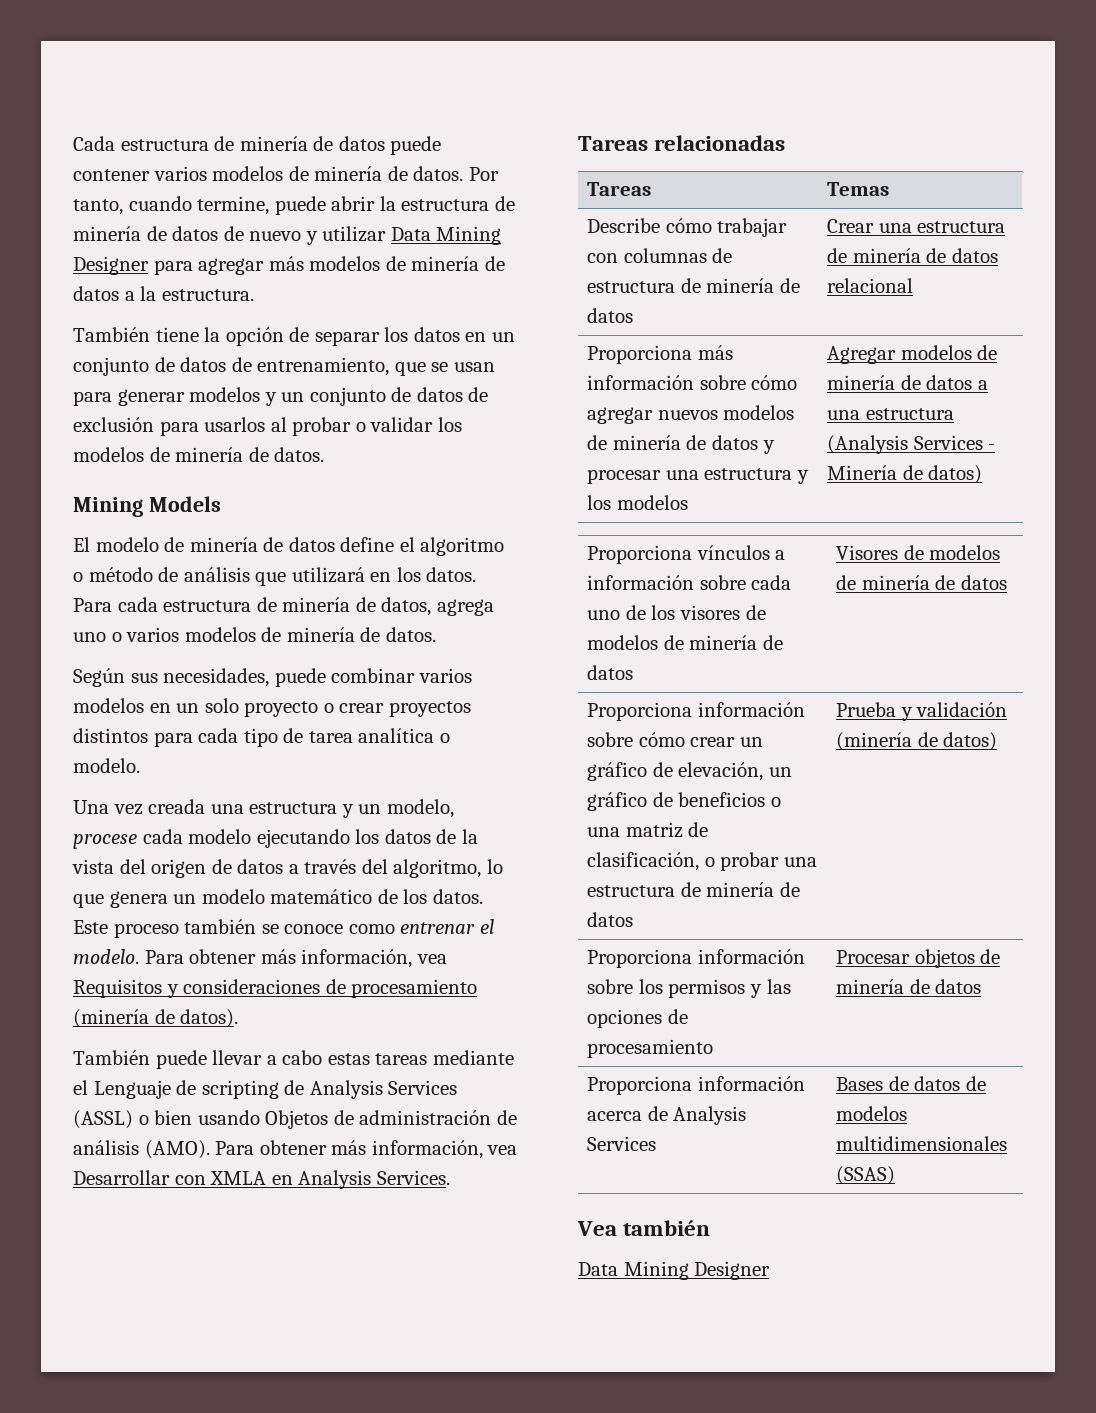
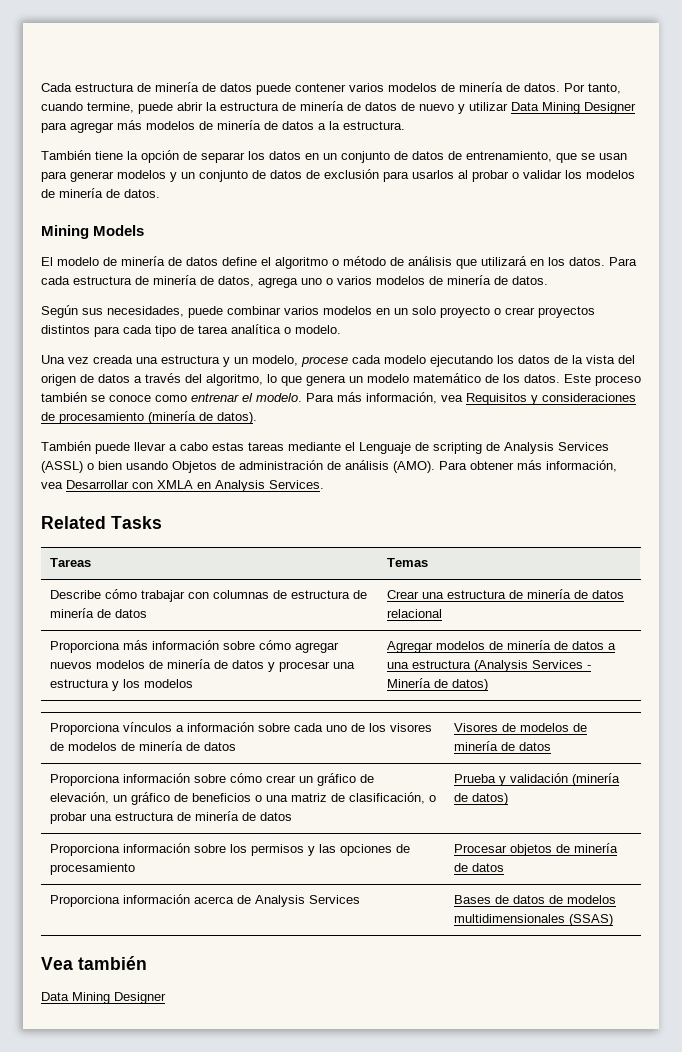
- Para obtener más información, vea Requisitos y consideraciones de procesamiento (minería de datos).
+ Para más información, vea Requisitos y consideraciones de procesamiento (minería de datos).
- Tareas relacionadas
+ Related Tasks

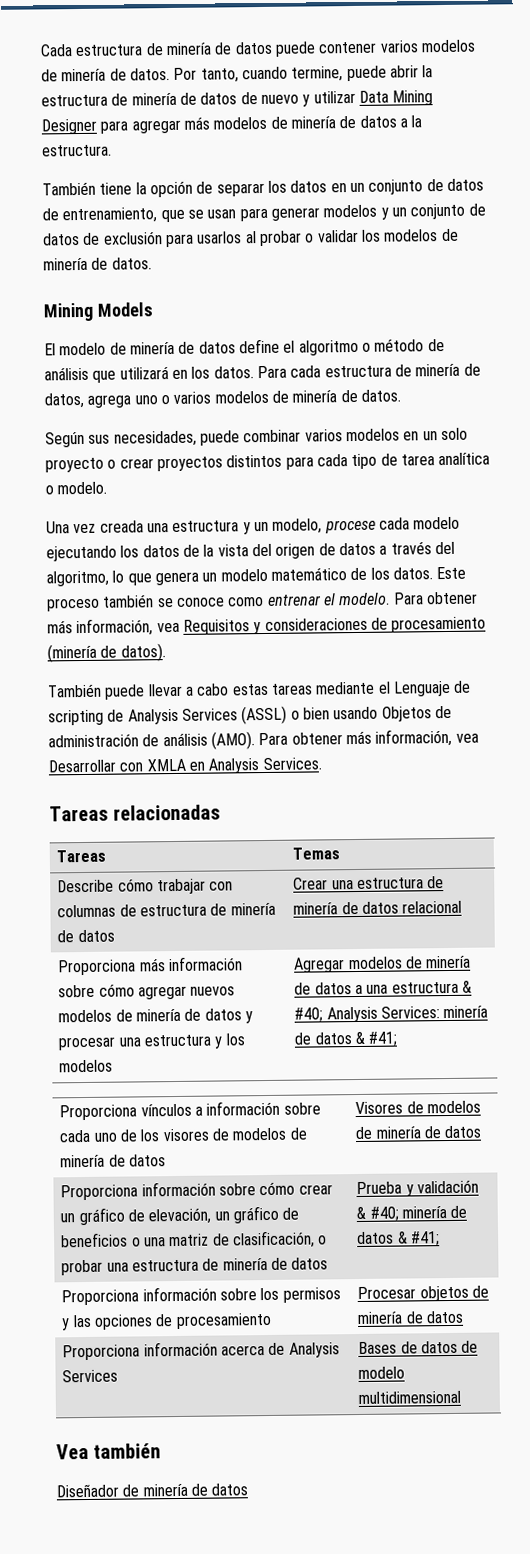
- Para más información, vea Requisitos y consideraciones de procesamiento (minería de datos).
+ Para obtener más información, vea Requisitos y consideraciones de procesamiento (minería de datos).
- Related Tasks
+ Tareas relacionadas
- Proporciona más información sobre cómo agregar nuevos modelos de minería de datos y procesar una estructura y los modelos | Agregar modelos de minería de datos a una estructura (Analysis Services - Minería de datos)
+ Proporciona más información sobre cómo agregar nuevos modelos de minería de datos y procesar una estructura y los modelos | Agregar modelos de minería de datos a una estructura & #40; Analysis Services: minería de datos & #41;
- Proporciona información sobre cómo crear un gráfico de elevación, un gráfico de beneficios o una matriz de clasificación, o probar una estructura de minería de datos | Prueba y validación (minería de datos)
+ Proporciona información sobre cómo crear un gráfico de elevación, un gráfico de beneficios o una matriz de clasificación, o probar una estructura de minería de datos | Prueba y validación & #40; minería de datos & #41;
- Proporciona información acerca de Analysis Services | Bases de datos de modelos multidimensionales (SSAS)
+ Proporciona información acerca de Analysis Services | Bases de datos de modelo multidimensional
  Vea también
- Data Mining Designer
+ Diseñador de minería de datos

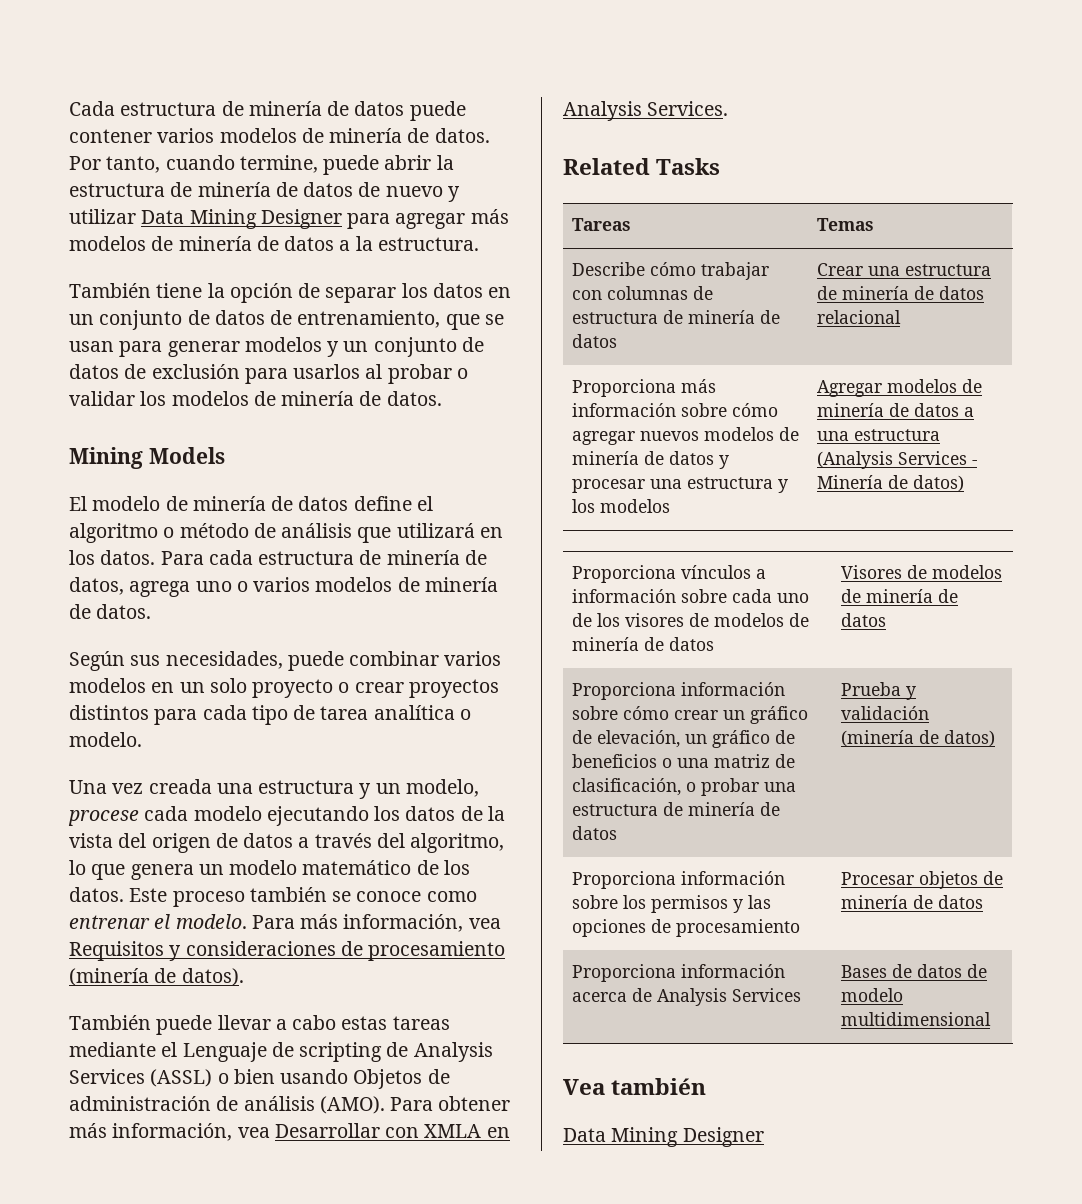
- Para obtener más información, vea Requisitos y consideraciones de procesamiento (minería de datos).
+ Para más información, vea Requisitos y consideraciones de procesamiento (minería de datos).
- Tareas relacionadas
+ Related Tasks
- Proporciona más información sobre cómo agregar nuevos modelos de minería de datos y procesar una estructura y los modelos | Agregar modelos de minería de datos a una estructura & #40; Analysis Services: minería de datos & #41;
+ Proporciona más información sobre cómo agregar nuevos modelos de minería de datos y procesar una estructura y los modelos | Agregar modelos de minería de datos a una estructura (Analysis Services - Minería de datos)
- Proporciona información sobre cómo crear un gráfico de elevación, un gráfico de beneficios o una matriz de clasificación, o probar una estructura de minería de datos | Prueba y validación & #40; minería de datos & #41;
+ Proporciona información sobre cómo crear un gráfico de elevación, un gráfico de beneficios o una matriz de clasificación, o probar una estructura de minería de datos | Prueba y validación (minería de datos)
  Vea también
- Diseñador de minería de datos
+ Data Mining Designer

